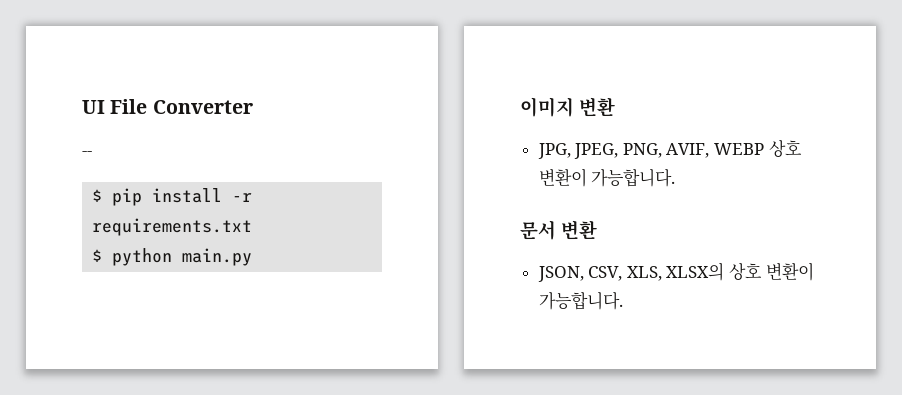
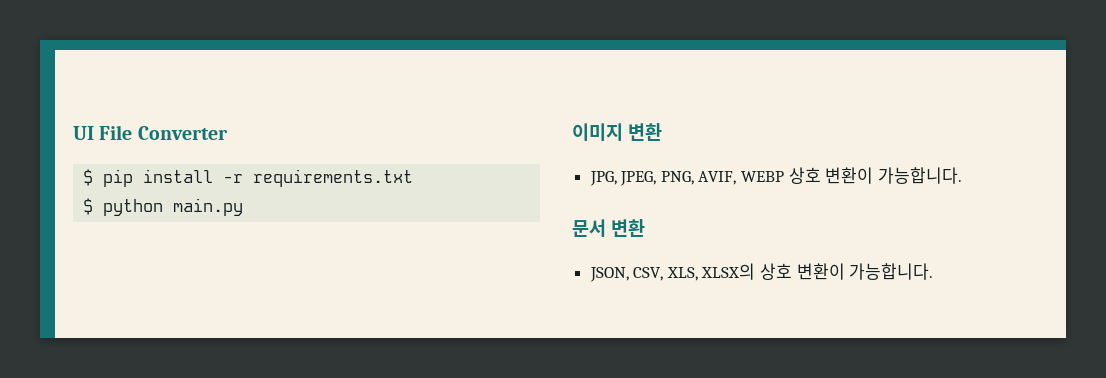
- --

